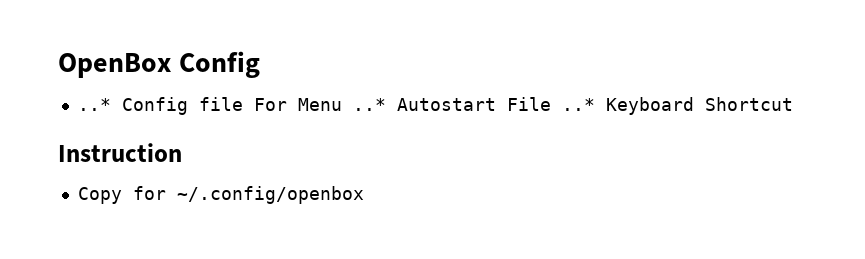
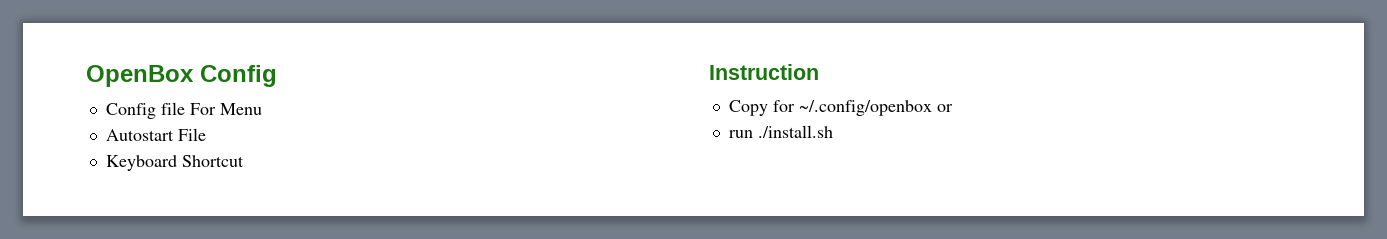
- ..* Config file For Menu ..* Autostart File ..* Keyboard Shortcut
+ Config file For Menu
+ Autostart File
+ Keyboard Shortcut
- Copy for ~/.config/openbox
+ Copy for ~/.config/openbox or
+ run ./install.sh

